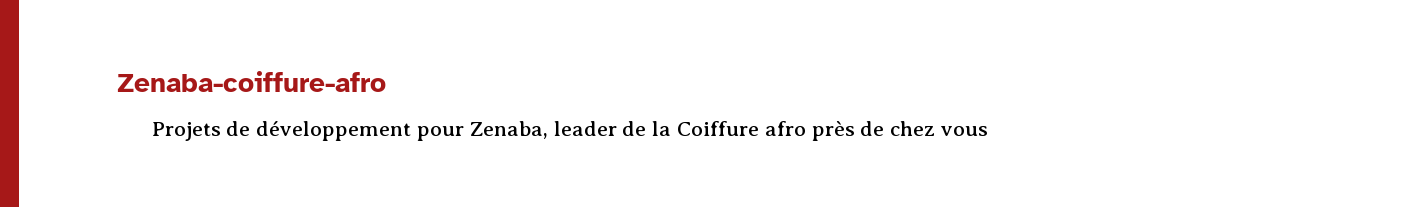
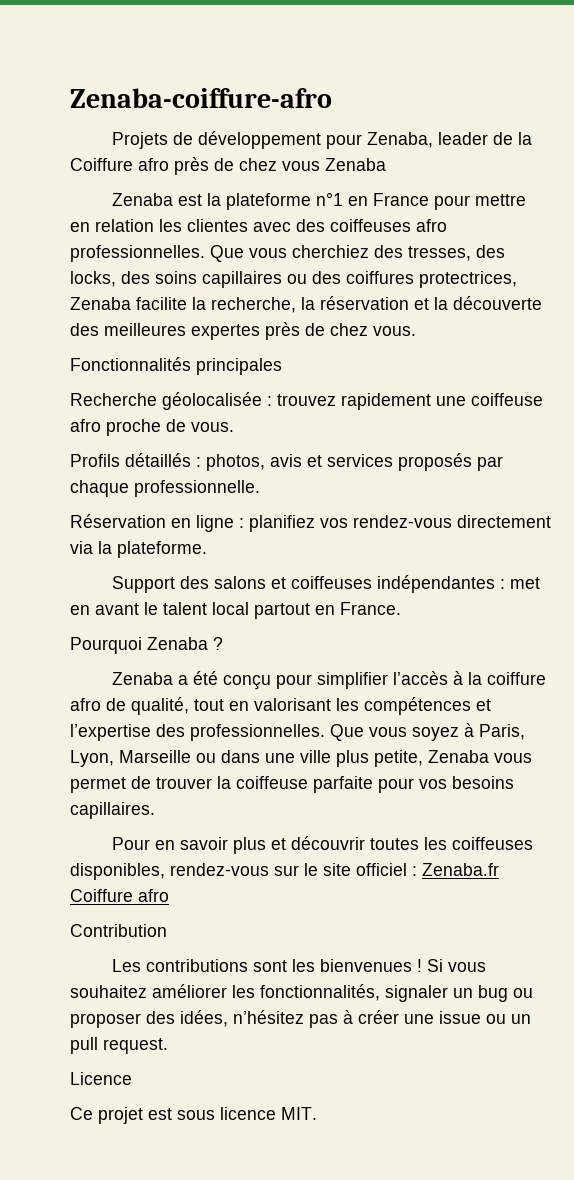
- Projets de développement pour Zenaba, leader de la Coiffure afro près de chez vous
+ Projets de développement pour Zenaba, leader de la Coiffure afro près de chez vous Zenaba
+ Zenaba est la plateforme n°1 en France pour mettre en relation les clientes avec des coiffeuses afro professionnelles. Que vous cherchiez des tresses, des locks, des soins capillaires ou des coiffures protectrices, Zenaba facilite la recherche, la réservation et la découverte des meilleures expertes près de chez vous.
+ Fonctionnalités principales
+ Recherche géolocalisée : trouvez rapidement une coiffeuse afro proche de vous.
+ Profils détaillés : photos, avis et services proposés par chaque professionnelle.
+ Réservation en ligne : planifiez vos rendez-vous directement via la plateforme.
+ Support des salons et coiffeuses indépendantes : met en avant le talent local partout en France.
+ Pourquoi Zenaba ?
+ Zenaba a été conçu pour simplifier l’accès à la coiffure afro de qualité, tout en valorisant les compétences et l’expertise des professionnelles. Que vous soyez à Paris, Lyon, Marseille ou dans une ville plus petite, Zenaba vous permet de trouver la coiffeuse parfaite pour vos besoins capillaires.
+ Pour en savoir plus et découvrir toutes les coiffeuses disponibles, rendez-vous sur le site officiel : Zenaba.fr Coiffure afro
+ Contribution
+ Les contributions sont les bienvenues ! Si vous souhaitez améliorer les fonctionnalités, signaler un bug ou proposer des idées, n’hésitez pas à créer une issue ou un pull request.
+ Licence
+ Ce projet est sous licence MIT.

